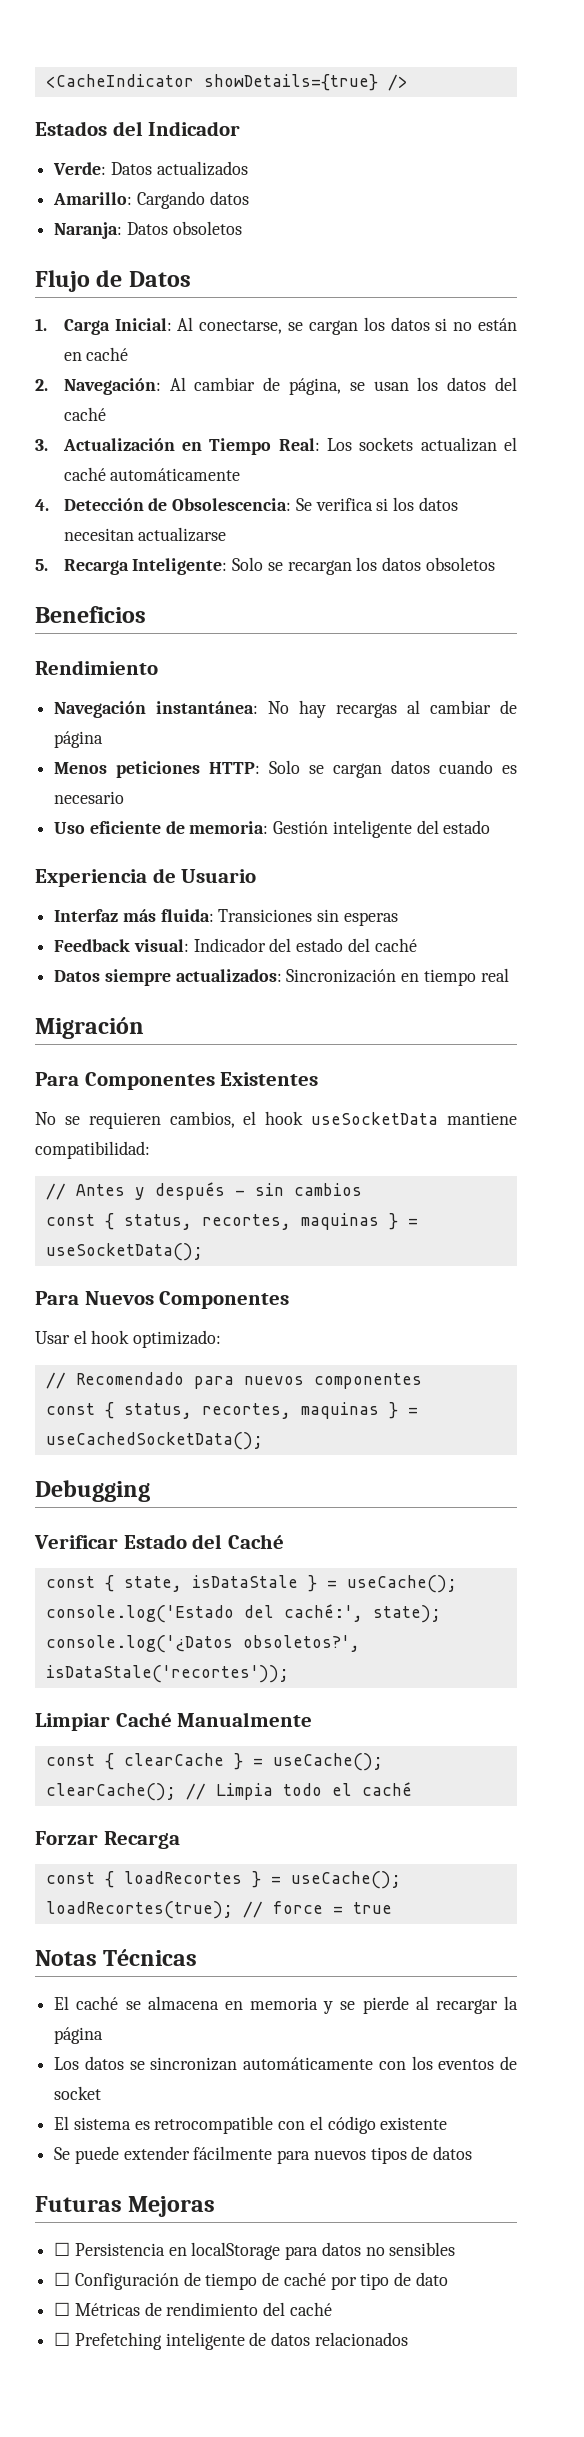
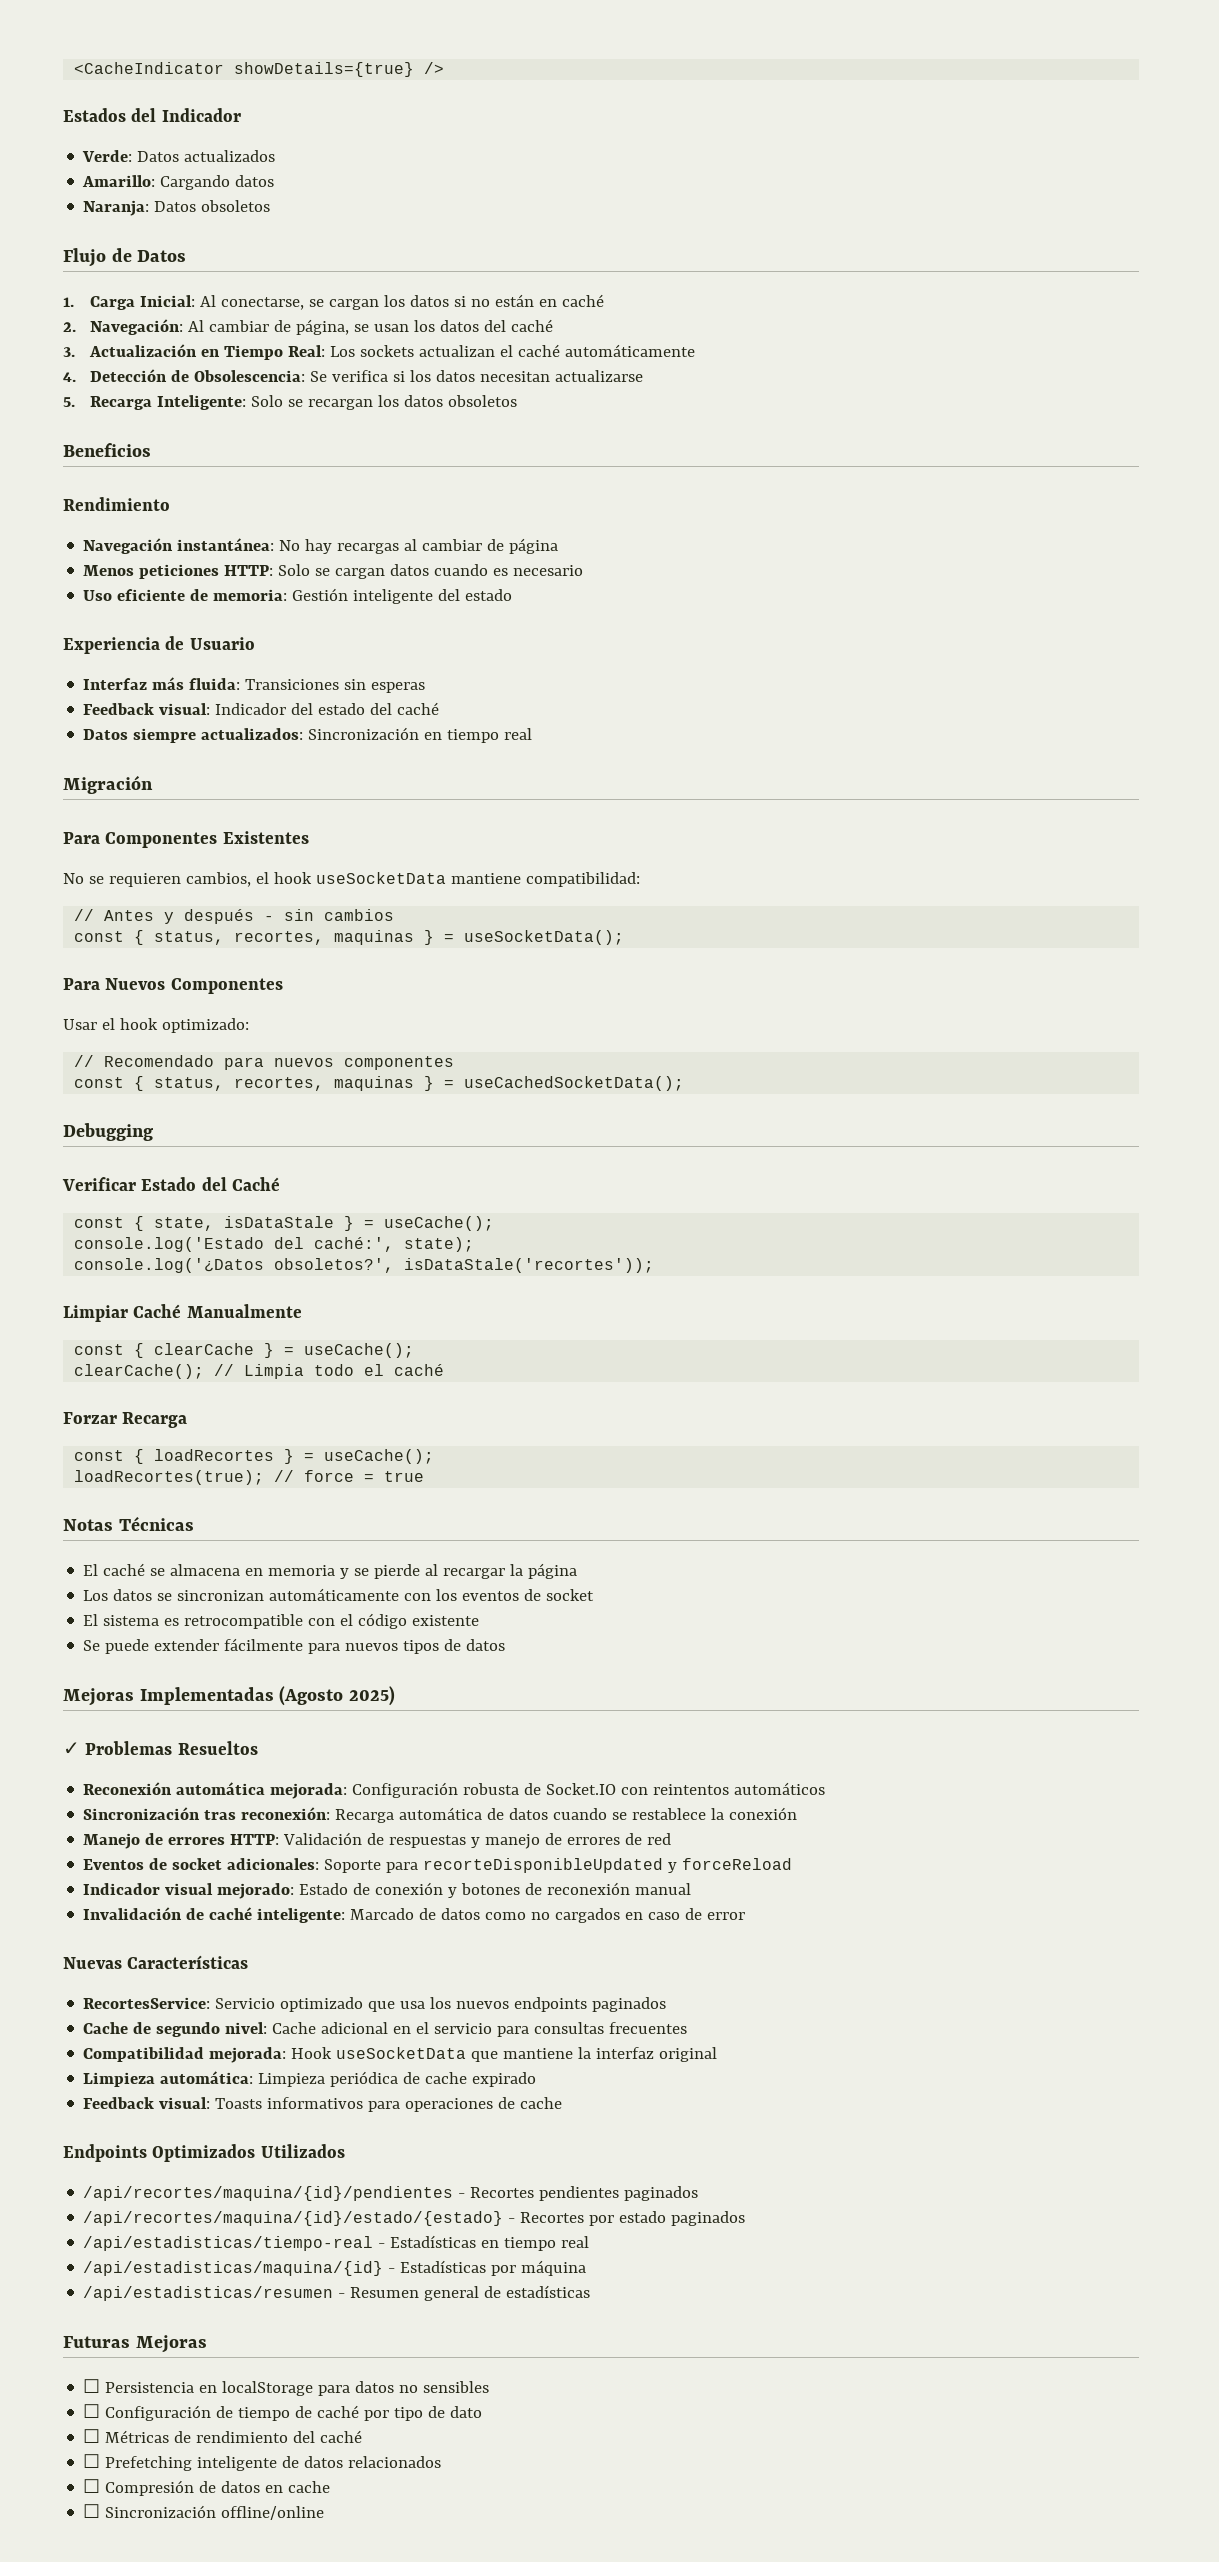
+ Mejoras Implementadas (Agosto 2025)
+ ✓ Problemas Resueltos
+ Reconexión automática mejorada: Configuración robusta de Socket.IO con reintentos automáticos
+ Sincronización tras reconexión: Recarga automática de datos cuando se restablece la conexión
+ Manejo de errores HTTP: Validación de respuestas y manejo de errores de red
+ Eventos de socket adicionales: Soporte para recorteDisponibleUpdated y forceReload
+ Indicador visual mejorado: Estado de conexión y botones de reconexión manual
+ Invalidación de caché inteligente: Marcado de datos como no cargados en caso de error
+ Nuevas Características
+ RecortesService: Servicio optimizado que usa los nuevos endpoints paginados
+ Cache de segundo nivel: Cache adicional en el servicio para consultas frecuentes
+ Compatibilidad mejorada: Hook useSocketData que mantiene la interfaz original
+ Limpieza automática: Limpieza periódica de cache expirado
+ Feedback visual: Toasts informativos para operaciones de cache
+ Endpoints Optimizados Utilizados
+ /api/recortes/maquina/{id}/pendientes - Recortes pendientes paginados
+ /api/recortes/maquina/{id}/estado/{estado} - Recortes por estado paginados
+ /api/estadisticas/tiempo-real - Estadísticas en tiempo real
+ /api/estadisticas/maquina/{id} - Estadísticas por máquina
+ /api/estadisticas/resumen - Resumen general de estadísticas
+ ☐ Compresión de datos en cache
+ ☐ Sincronización offline/online

